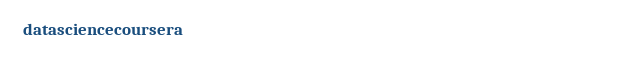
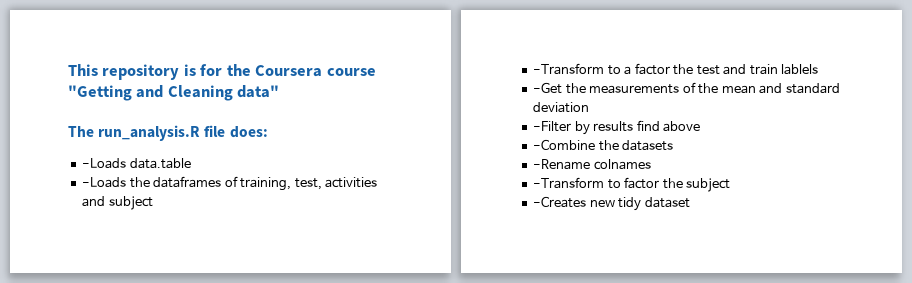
- datasciencecoursera
+ This repository is for the Coursera course "Getting and Cleaning data"
+ The run_analysis.R file does:
+ -Loads data.table
+ -Loads the dataframes of training, test, activities and subject
+ -Transform to a factor the test and train lablels
+ -Get the measurements of the mean and standard deviation
+ -Filter by results find above
+ -Combine the datasets
+ -Rename colnames
+ -Transform to factor the subject
+ -Creates new tidy dataset

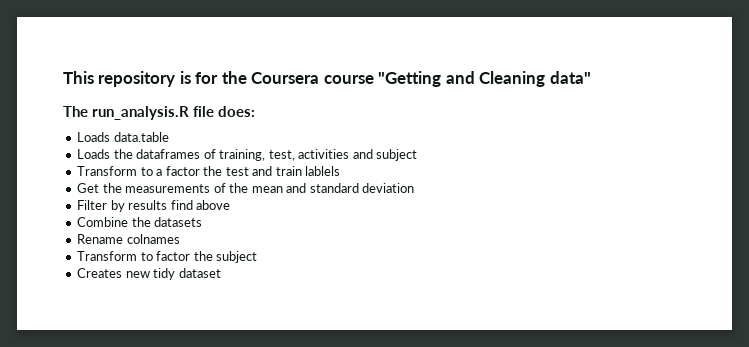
- -Loads data.table
+ Loads data.table
- -Loads the dataframes of training, test, activities and subject
+ Loads the dataframes of training, test, activities and subject
- -Transform to a factor the test and train lablels
+ Transform to a factor the test and train lablels
- -Get the measurements of the mean and standard deviation
+ Get the measurements of the mean and standard deviation
- -Filter by results find above
+ Filter by results find above
- -Combine the datasets
+ Combine the datasets
- -Rename colnames
+ Rename colnames
- -Transform to factor the subject
+ Transform to factor the subject
- -Creates new tidy dataset
+ Creates new tidy dataset

